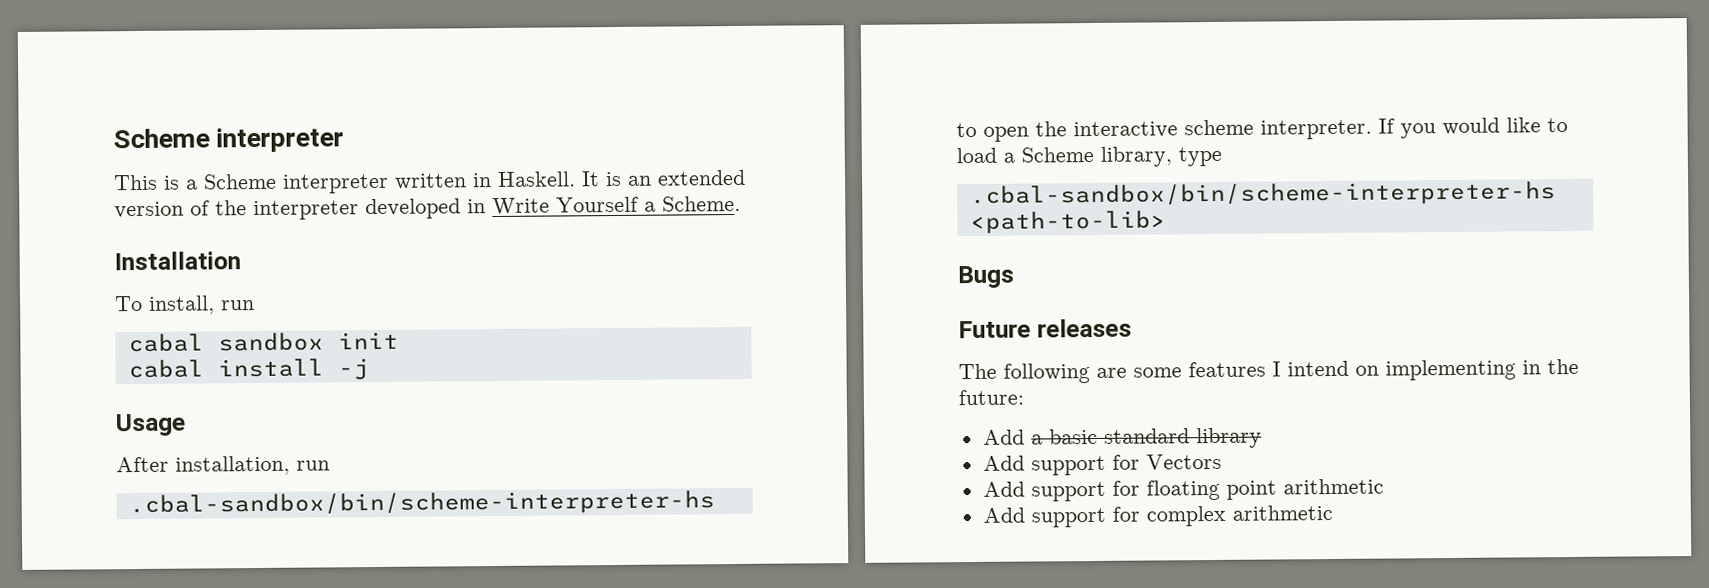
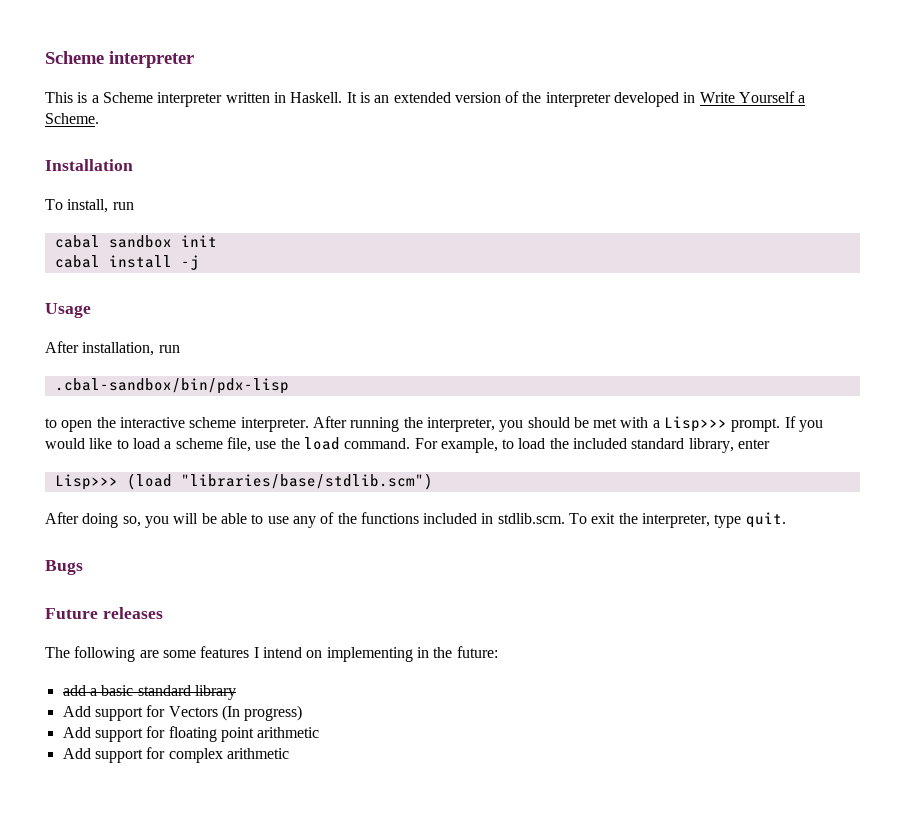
  After installation, run
- .cbal-sandbox/bin/scheme-interpreter-hs
+ .cbal-sandbox/bin/pdx-lisp
+ After running the interpreter, you should be met with a Lisp>>> prompt.
- If you would like to load a Scheme library, type
- .cbal-sandbox/bin/scheme-interpreter-hs <path-to-lib>
+ If you would like to load a scheme file, use the load command. For example, to load the included standard library, enter
+ Lisp>>> (load "libraries/base/stdlib.scm")
+ After doing so, you will be able to use any of the functions included in stdlib.scm. To exit the interpreter, type quit.
- Add a basic standard library
+ add a basic standard library
- Add support for Vectors
+ Add support for Vectors (In progress)

